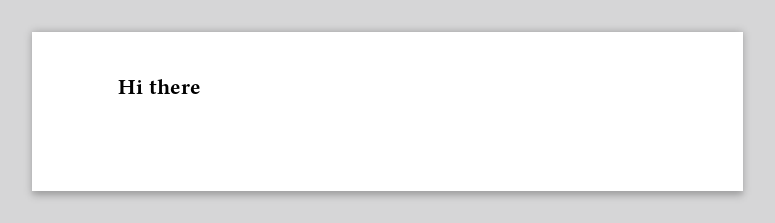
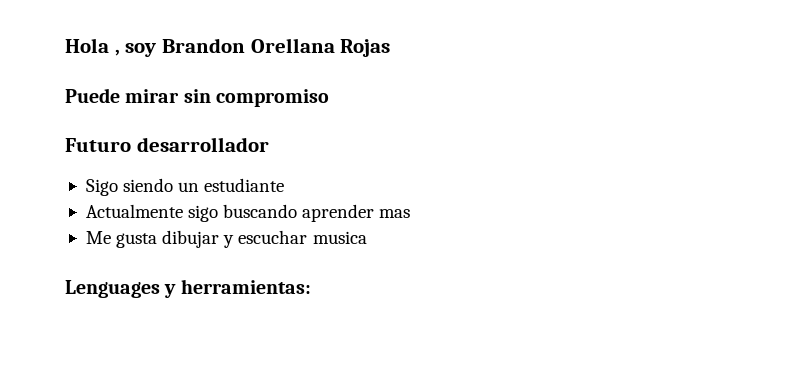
- Hi there
+ Hola , soy Brandon Orellana Rojas
+ Puede mirar sin compromiso
+ Futuro desarrollador
+ Sigo siendo un estudiante
+ Actualmente sigo buscando aprender mas
+ Me gusta dibujar y escuchar musica
+ Lenguages y herramientas:

